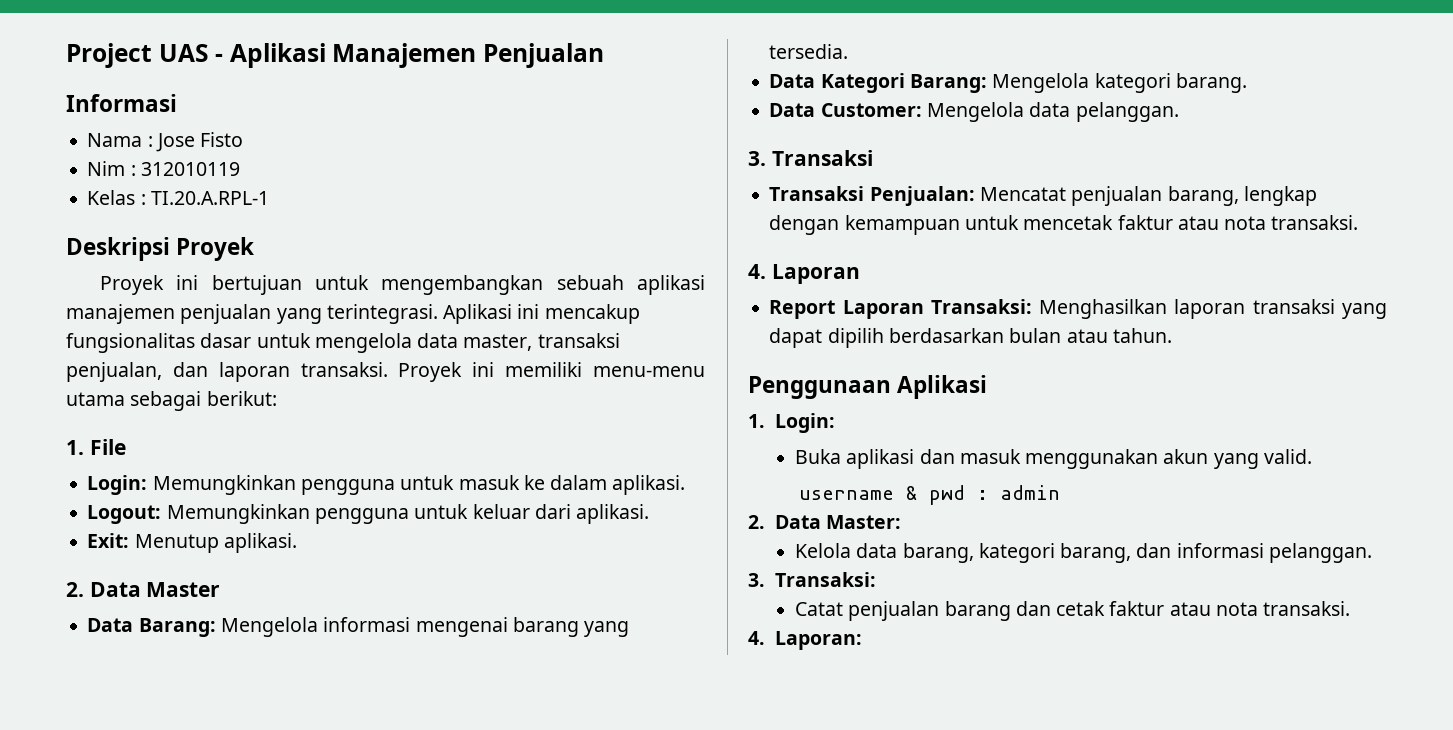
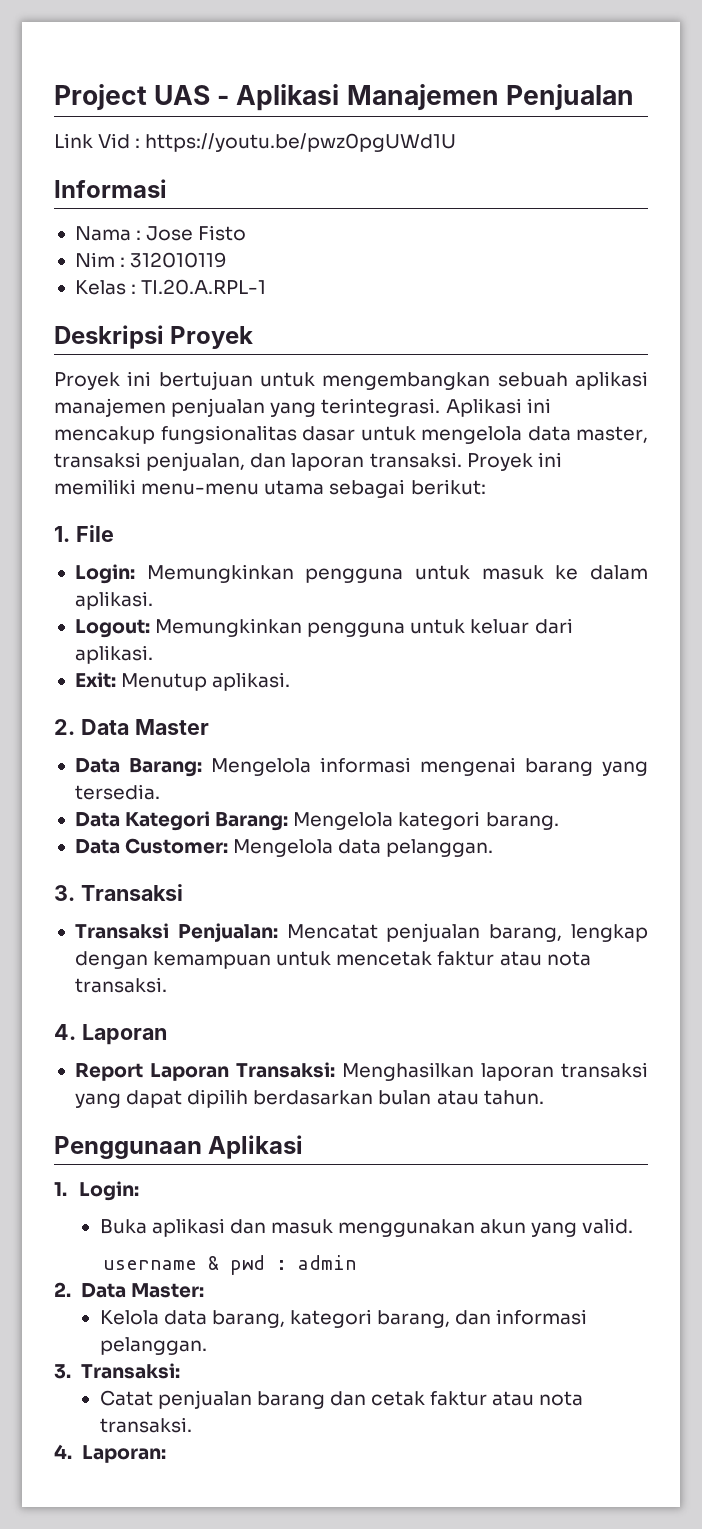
+ Link Vid : https://youtu.be/pwz0pgUWd1U

